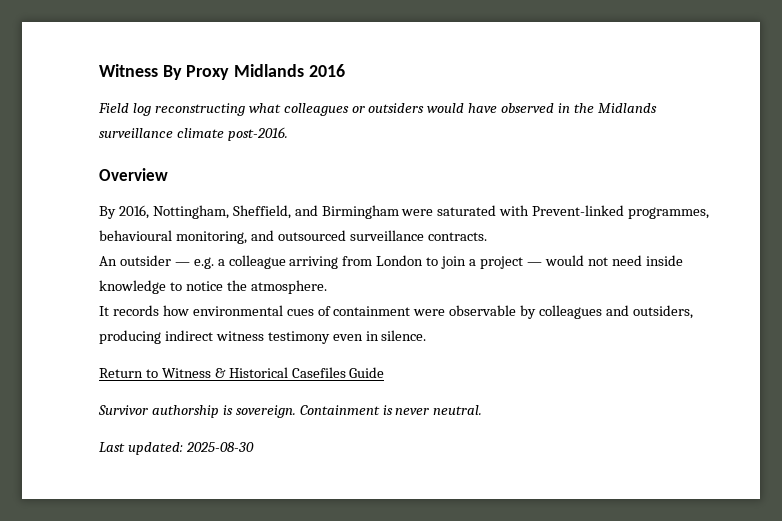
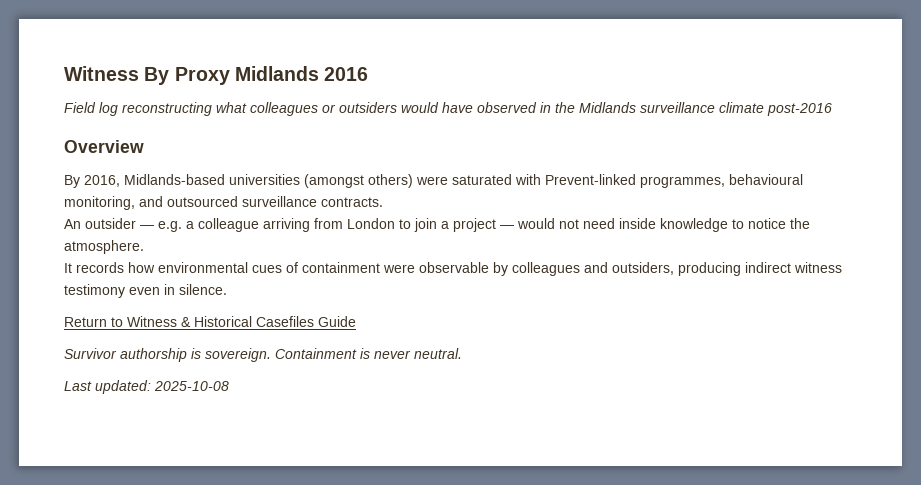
- Field log reconstructing what colleagues or outsiders would have observed in the Midlands surveillance climate post-2016.
+ Field log reconstructing what colleagues or outsiders would have observed in the Midlands surveillance climate post-2016
- By 2016, Nottingham, Sheffield, and Birmingham were saturated with Prevent-linked programmes, behavioural monitoring, and outsourced surveillance contracts.
+ By 2016, Midlands-based universities (amongst others) were saturated with Prevent-linked programmes, behavioural monitoring, and outsourced surveillance contracts.
- Last updated: 2025-08-30
+ Last updated: 2025-10-08

